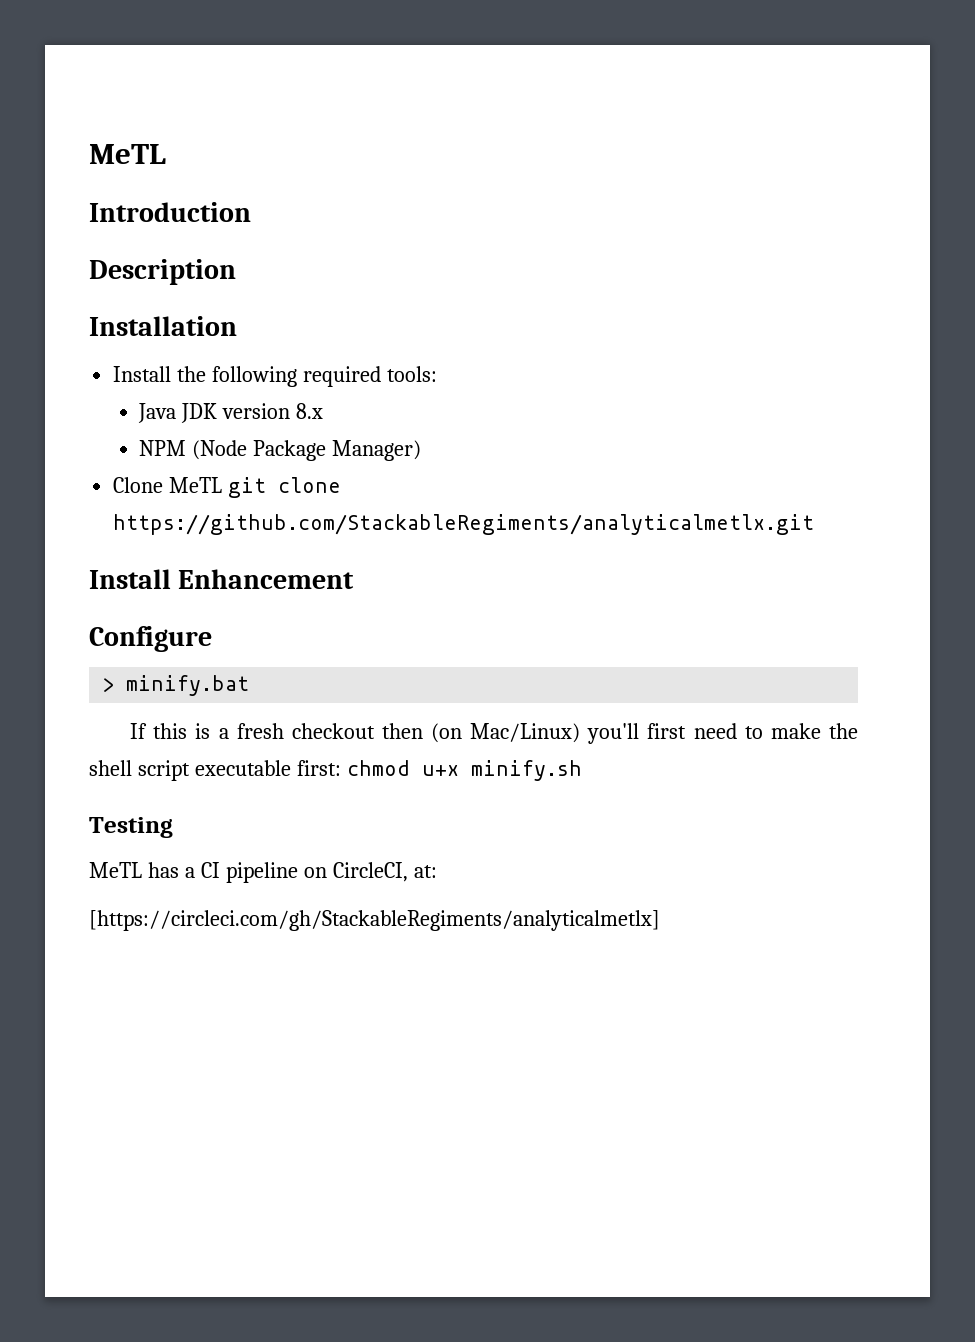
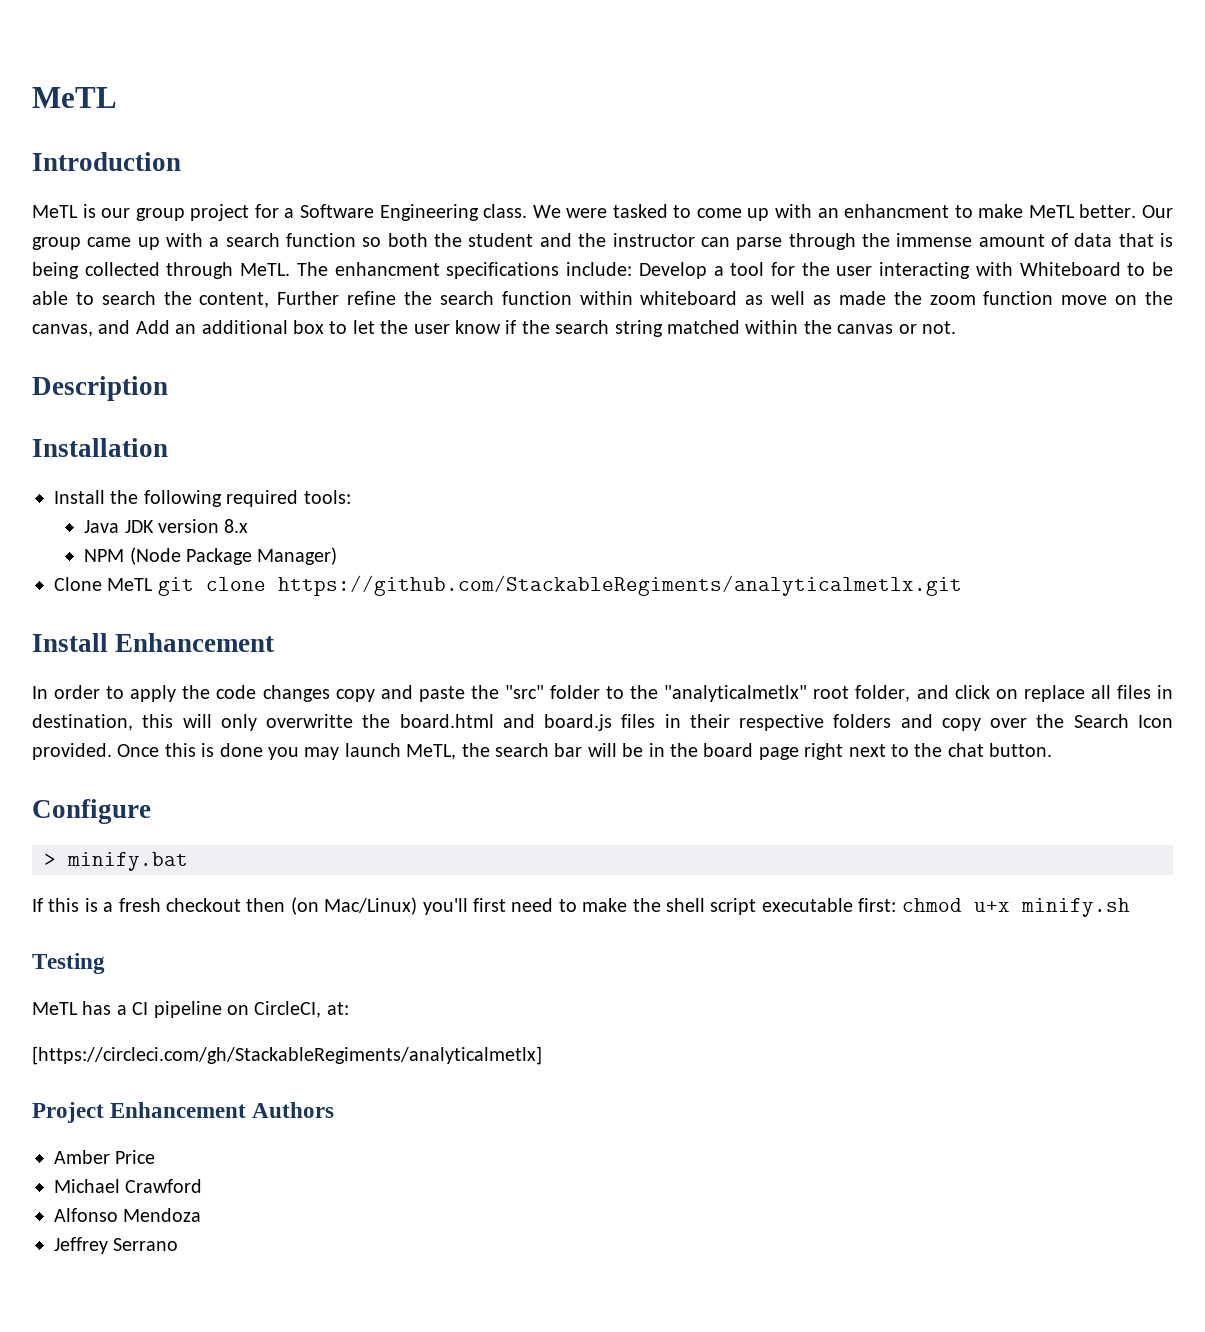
+ MeTL is our group project for a Software Engineering class. We were tasked to come up with an enhancment to make MeTL better. Our group came up with a search function so both the student and the instructor can parse through the immense amount of data that is being collected through MeTL. The enhancment specifications include: Develop a tool for the user interacting with Whiteboard to be able to search the content, Further refine the search function within whiteboard as well as made the zoom function move on the canvas, and Add an additional box to let the user know if the search string matched within the canvas or not.
+ In order to apply the code changes copy and paste the "src" folder to the "analyticalmetlx" root folder, and click on replace all files in destination, this will only overwritte the board.html and board.js files in their respective folders and copy over the Search Icon provided. Once this is done you may launch MeTL, the search bar will be in the board page right next to the chat button.
+ Project Enhancement Authors
+ Amber Price
+ Michael Crawford
+ Alfonso Mendoza
+ Jeffrey Serrano

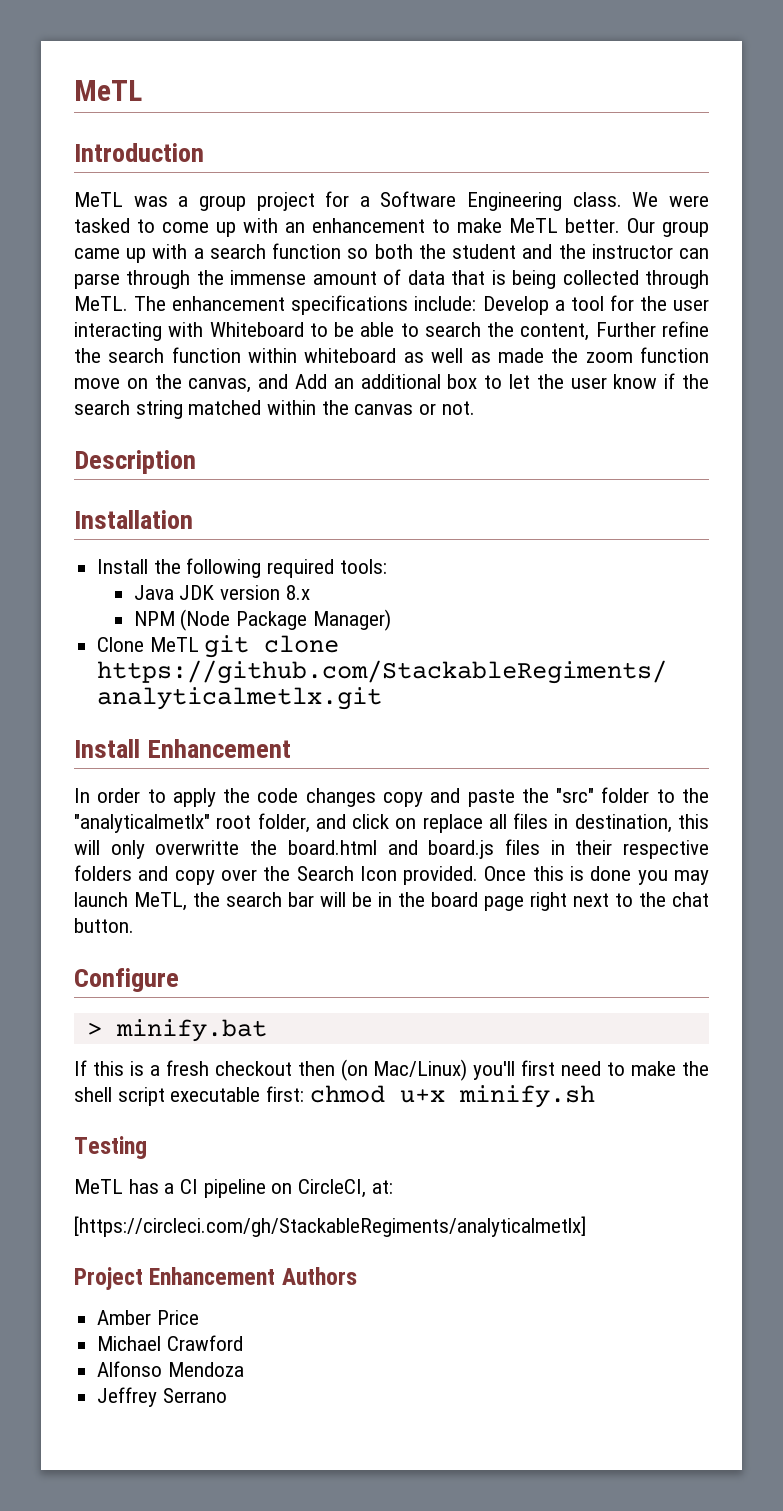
- MeTL is our group project for a Software Engineering class.
+ MeTL was a group project for a Software Engineering class.
- We were tasked to come up with an enhancment to make MeTL better.
+ We were tasked to come up with an enhancement to make MeTL better.
- The enhancment specifications include: Develop a tool for the user interacting with Whiteboard to be able to search the content, Further refine the search function within whiteboard as well as made the zoom function move on the canvas, and Add an additional box to let the user know if the search string matched within the canvas or not.
+ The enhancement specifications include: Develop a tool for the user interacting with Whiteboard to be able to search the content, Further refine the search function within whiteboard as well as made the zoom function move on the canvas, and Add an additional box to let the user know if the search string matched within the canvas or not.

